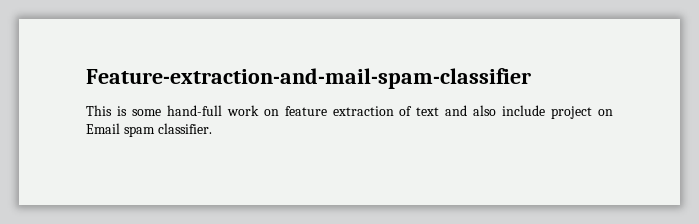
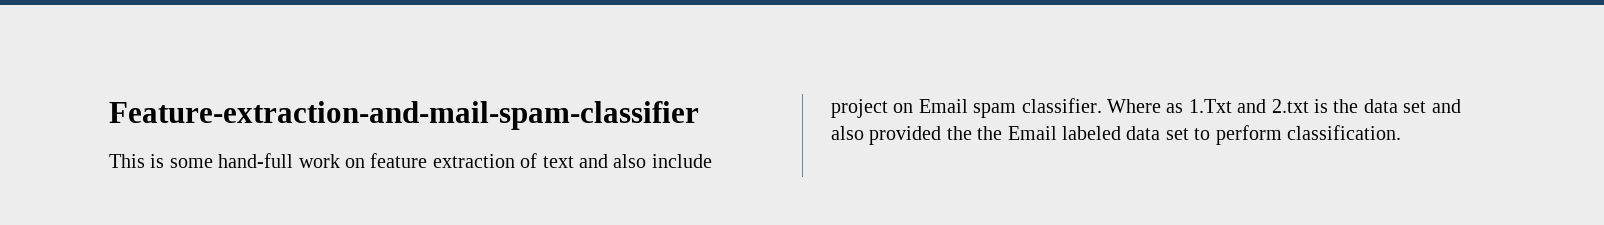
+ Where as 1.Txt and 2.txt is the data set and also provided the the Email labeled data set to perform classification.

